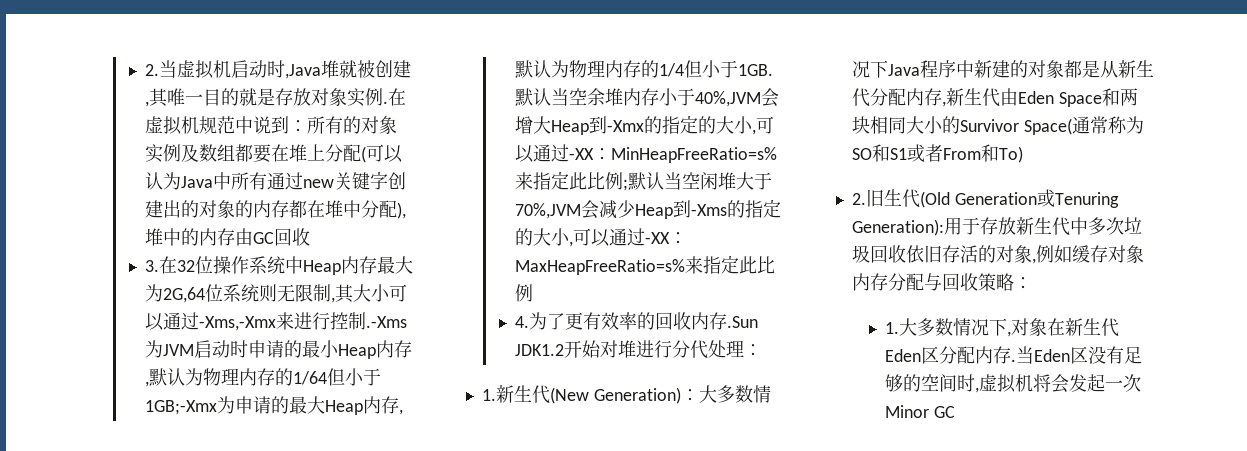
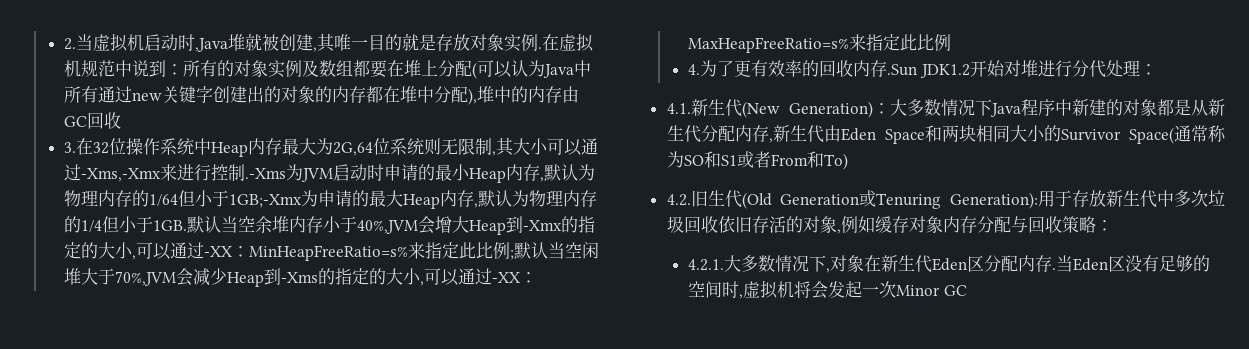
- 1.新生代(New Generation)：大多数情况下Java程序中新建的对象都是从新生代分配内存,新生代由Eden Space和两块相同大小的Survivor Space(通常称为SO和S1或者From和To)
+ 4.1.新生代(New Generation)：大多数情况下Java程序中新建的对象都是从新生代分配内存,新生代由Eden Space和两块相同大小的Survivor Space(通常称为SO和S1或者From和To)
- 2.旧生代(Old Generation或Tenuring Generation):用于存放新生代中多次垃圾回收依旧存活的对象,例如缓存对象内存分配与回收策略：
+ 4.2.旧生代(Old Generation或Tenuring Generation):用于存放新生代中多次垃圾回收依旧存活的对象,例如缓存对象内存分配与回收策略：
- 1.大多数情况下,对象在新生代Eden区分配内存.
+ 4.2.1.大多数情况下,对象在新生代Eden区分配内存.

